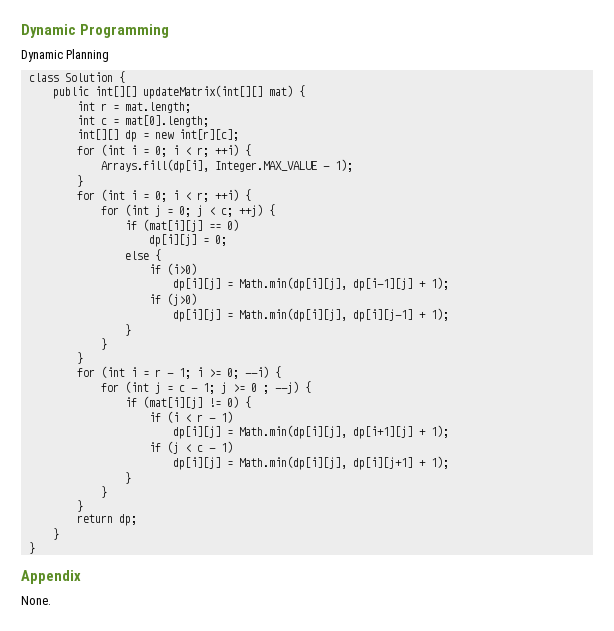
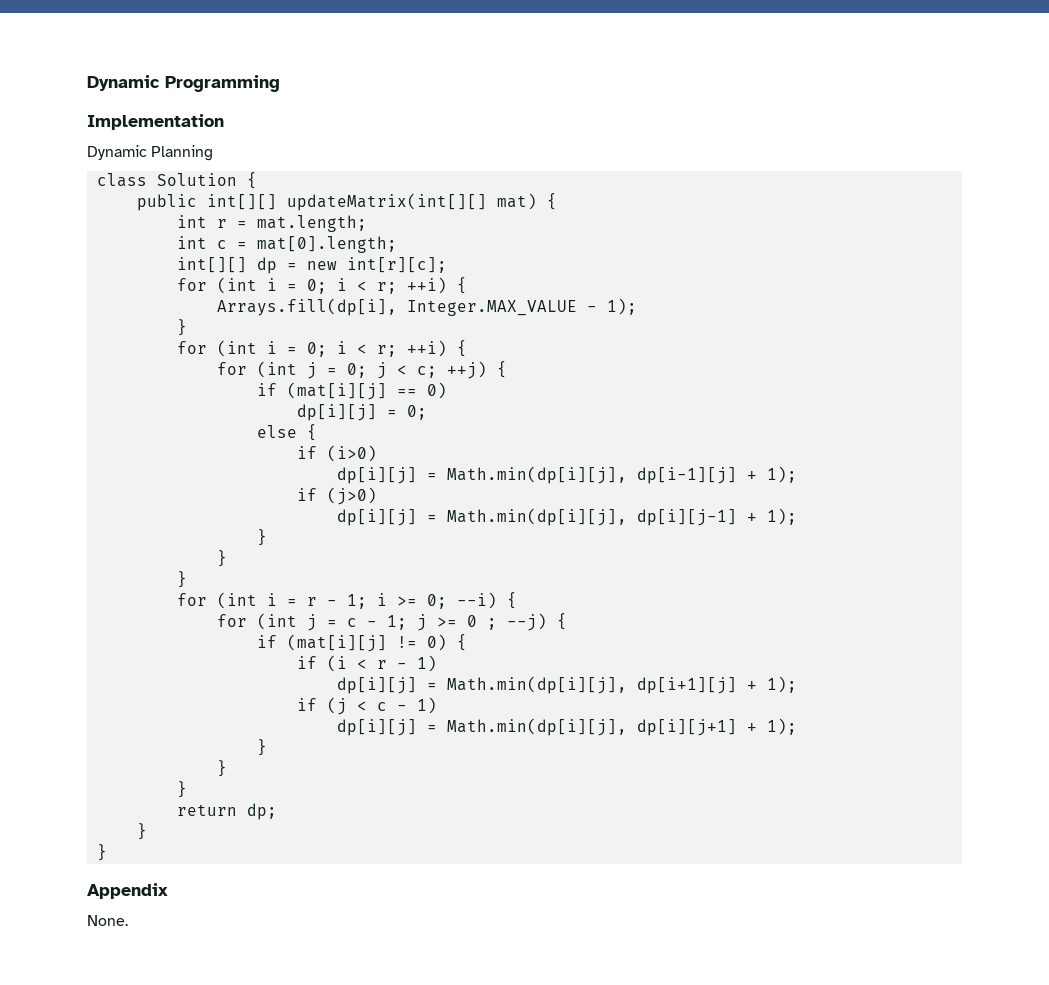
+ Implementation

